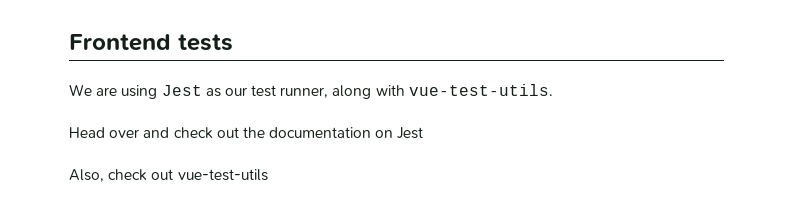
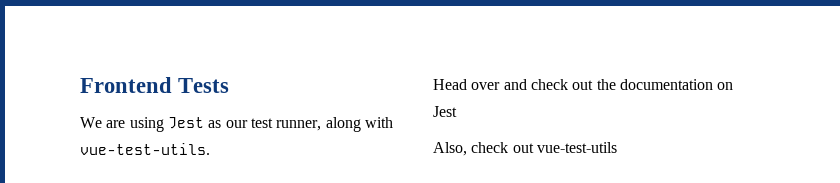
- Frontend tests
+ Frontend Tests

